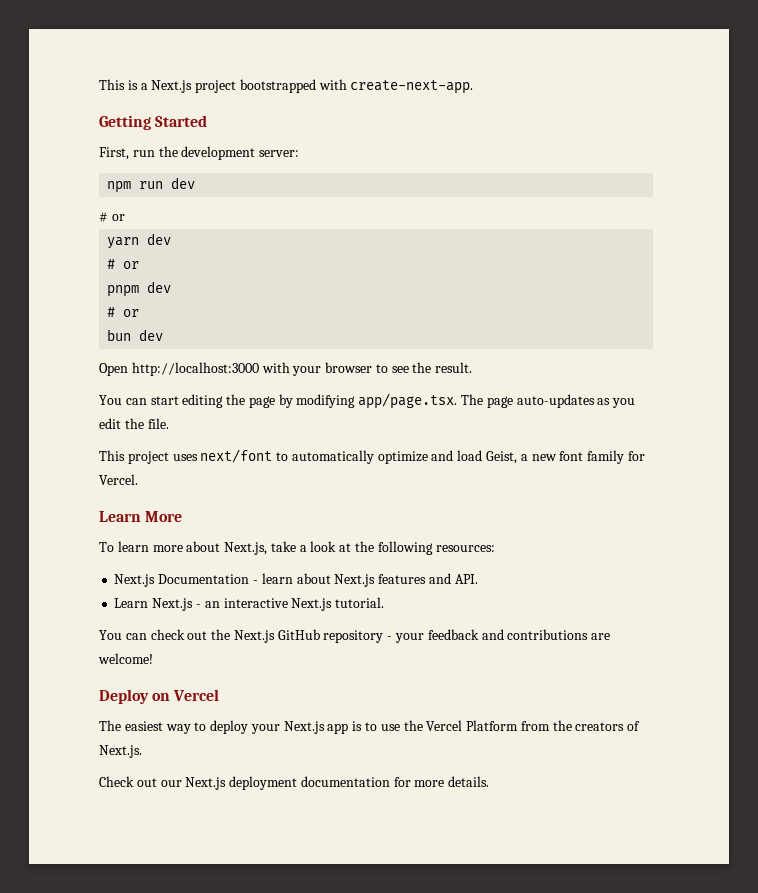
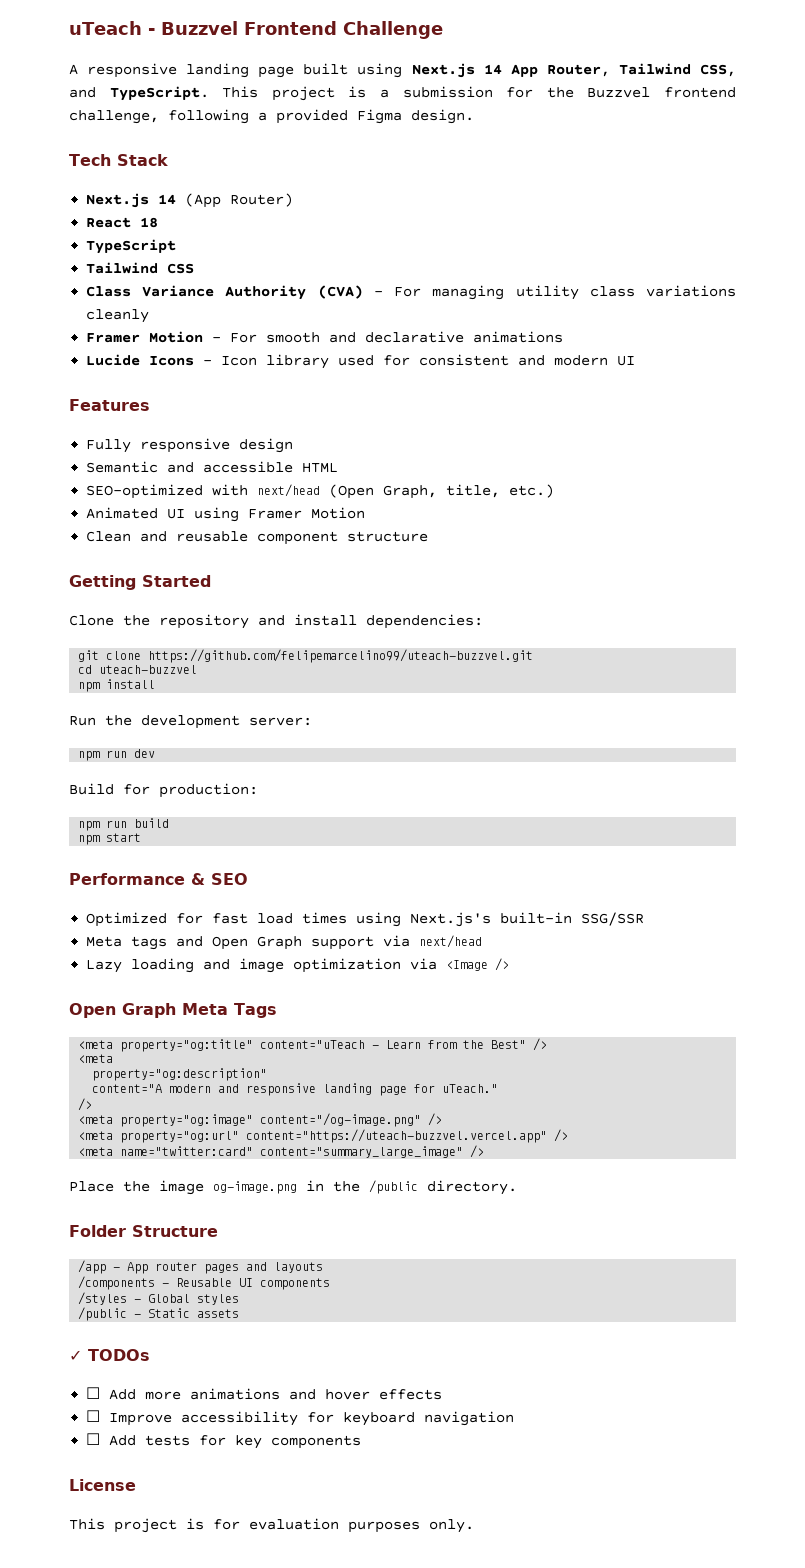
- This is a Next.js project bootstrapped with create-next-app.
+ uTeach - Buzzvel Frontend Challenge
+ A responsive landing page built using Next.js 14 App Router, Tailwind CSS, and TypeScript. This project is a submission for the Buzzvel frontend challenge, following a provided Figma design.
+ Tech Stack
+ Next.js 14 (App Router)
+ React 18
+ TypeScript
+ Tailwind CSS
+ Class Variance Authority (CVA) – For managing utility class variations cleanly
+ Framer Motion – For smooth and declarative animations
+ Lucide Icons – Icon library used for consistent and modern UI
+ Features
+ Fully responsive design
+ Semantic and accessible HTML
+ SEO-optimized with next/head (Open Graph, title, etc.)
+ Animated UI using Framer Motion
+ Clean and reusable component structure
  Getting Started
- First, run the development server:
+ Clone the repository and install dependencies:
+ git clone https://github.com/felipemarcelino99/uteach-buzzvel.git
+ cd uteach-buzzvel
+ npm install
+ Run the development server:
  npm run dev
- # or
- yarn dev
- # or
- pnpm dev
- # or
- bun dev
- Open http://localhost:3000 with your browser to see the result.
- You can start editing the page by modifying app/page.tsx. The page auto-updates as you edit the file.
- This project uses next/font to automatically optimize and load Geist, a new font family for Vercel.
- Learn More
- To learn more about Next.js, take a look at the following resources:
- Next.js Documentation - learn about Next.js features and API.
- Learn Next.js - an interactive Next.js tutorial.
- You can check out the Next.js GitHub repository - your feedback and contributions are welcome!
- Deploy on Vercel
- The easiest way to deploy your Next.js app is to use the Vercel Platform from the creators of Next.js.
- Check out our Next.js deployment documentation for more details.
+ Build for production:
+ npm run build
+ npm start
+ Performance & SEO
+ Optimized for fast load times using Next.js's built-in SSG/SSR
+ Meta tags and Open Graph support via next/head
+ Lazy loading and image optimization via <Image />
+ Open Graph Meta Tags
+ <meta property="og:title" content="uTeach - Learn from the Best" />
+ <meta
+ property="og:description"
+ content="A modern and responsive landing page for uTeach."
+ />
+ <meta property="og:image" content="/og-image.png" />
+ <meta property="og:url" content="https://uteach-buzzvel.vercel.app" />
+ <meta name="twitter:card" content="summary_large_image" />
+ Place the image og-image.png in the /public directory.
+ Folder Structure
+ /app - App router pages and layouts
+ /components - Reusable UI components
+ /styles - Global styles
+ /public - Static assets
+ ✓ TODOs
+ ☐ Add more animations and hover effects
+ ☐ Improve accessibility for keyboard navigation
+ ☐ Add tests for key components
+ License
+ This project is for evaluation purposes only.

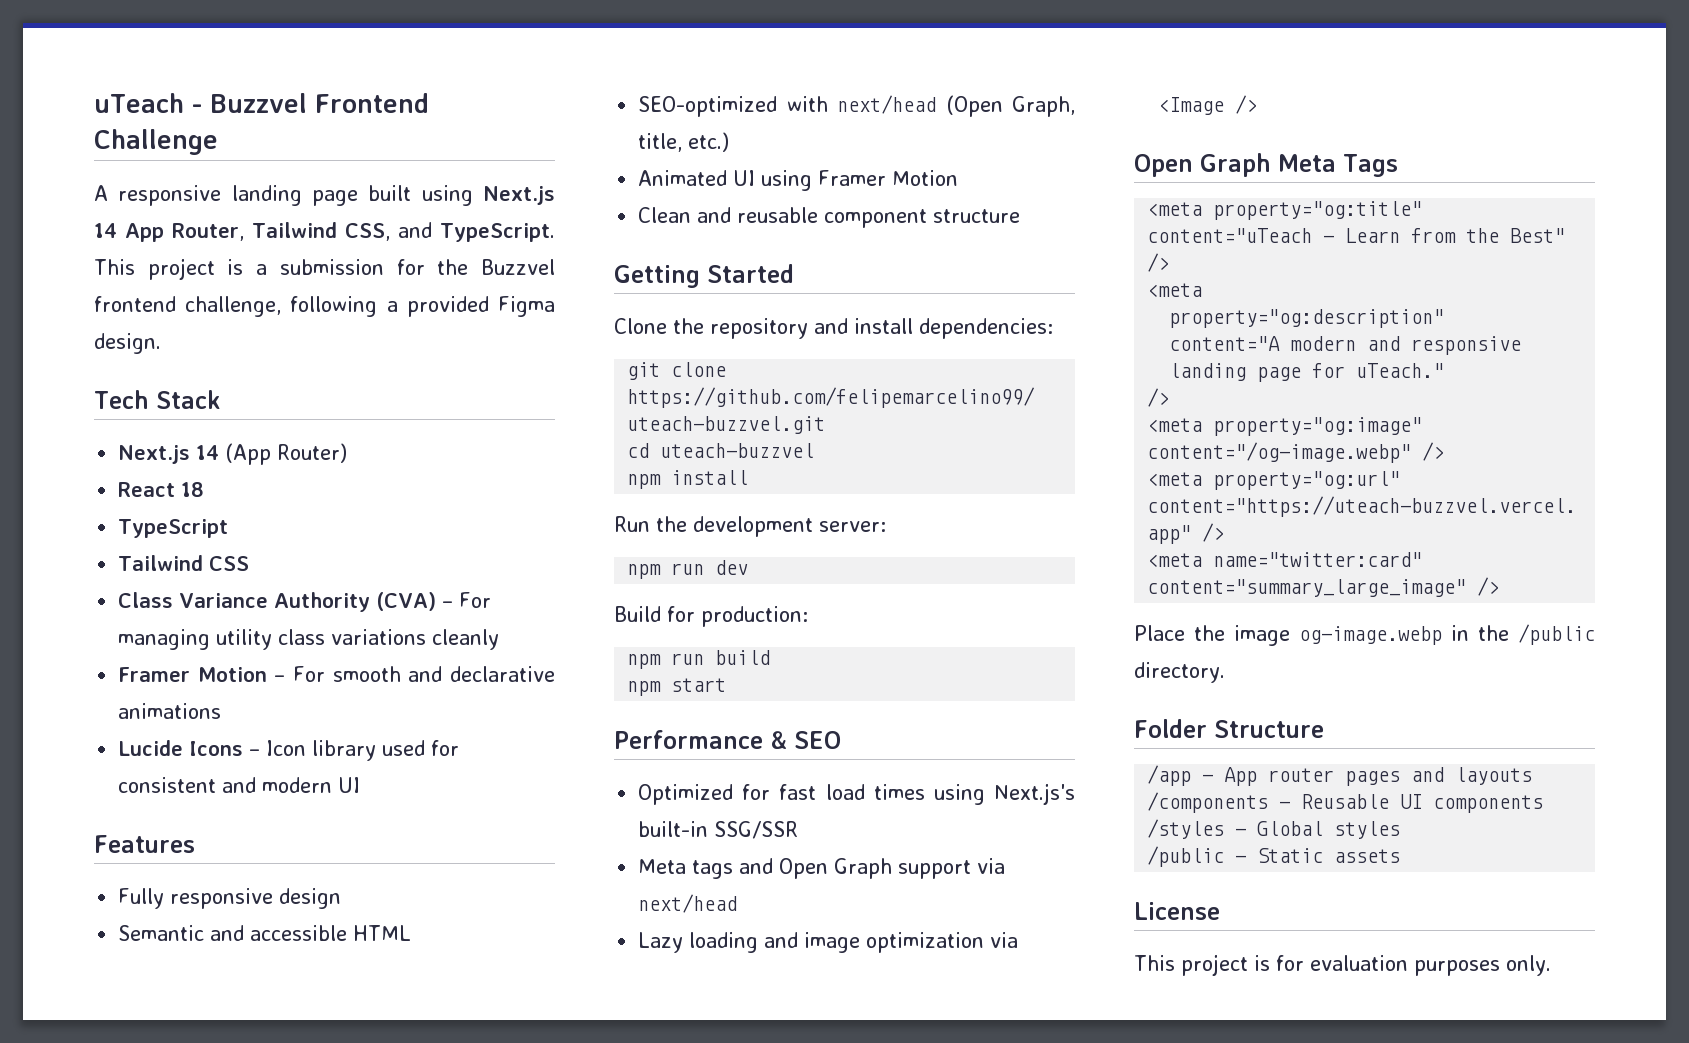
- <meta property="og:image" content="/og-image.png" />
+ <meta property="og:image" content="/og-image.webp" />
- Place the image og-image.png in the /public directory.
+ Place the image og-image.webp in the /public directory.
- ✓ TODOs
- ☐ Add more animations and hover effects
- ☐ Improve accessibility for keyboard navigation
- ☐ Add tests for key components

